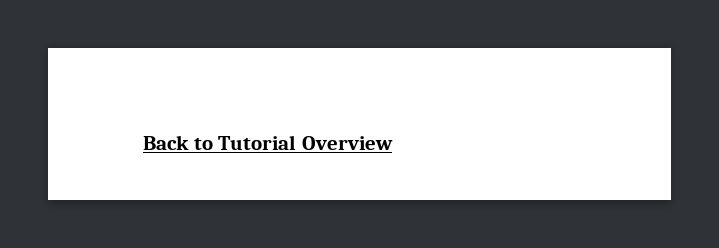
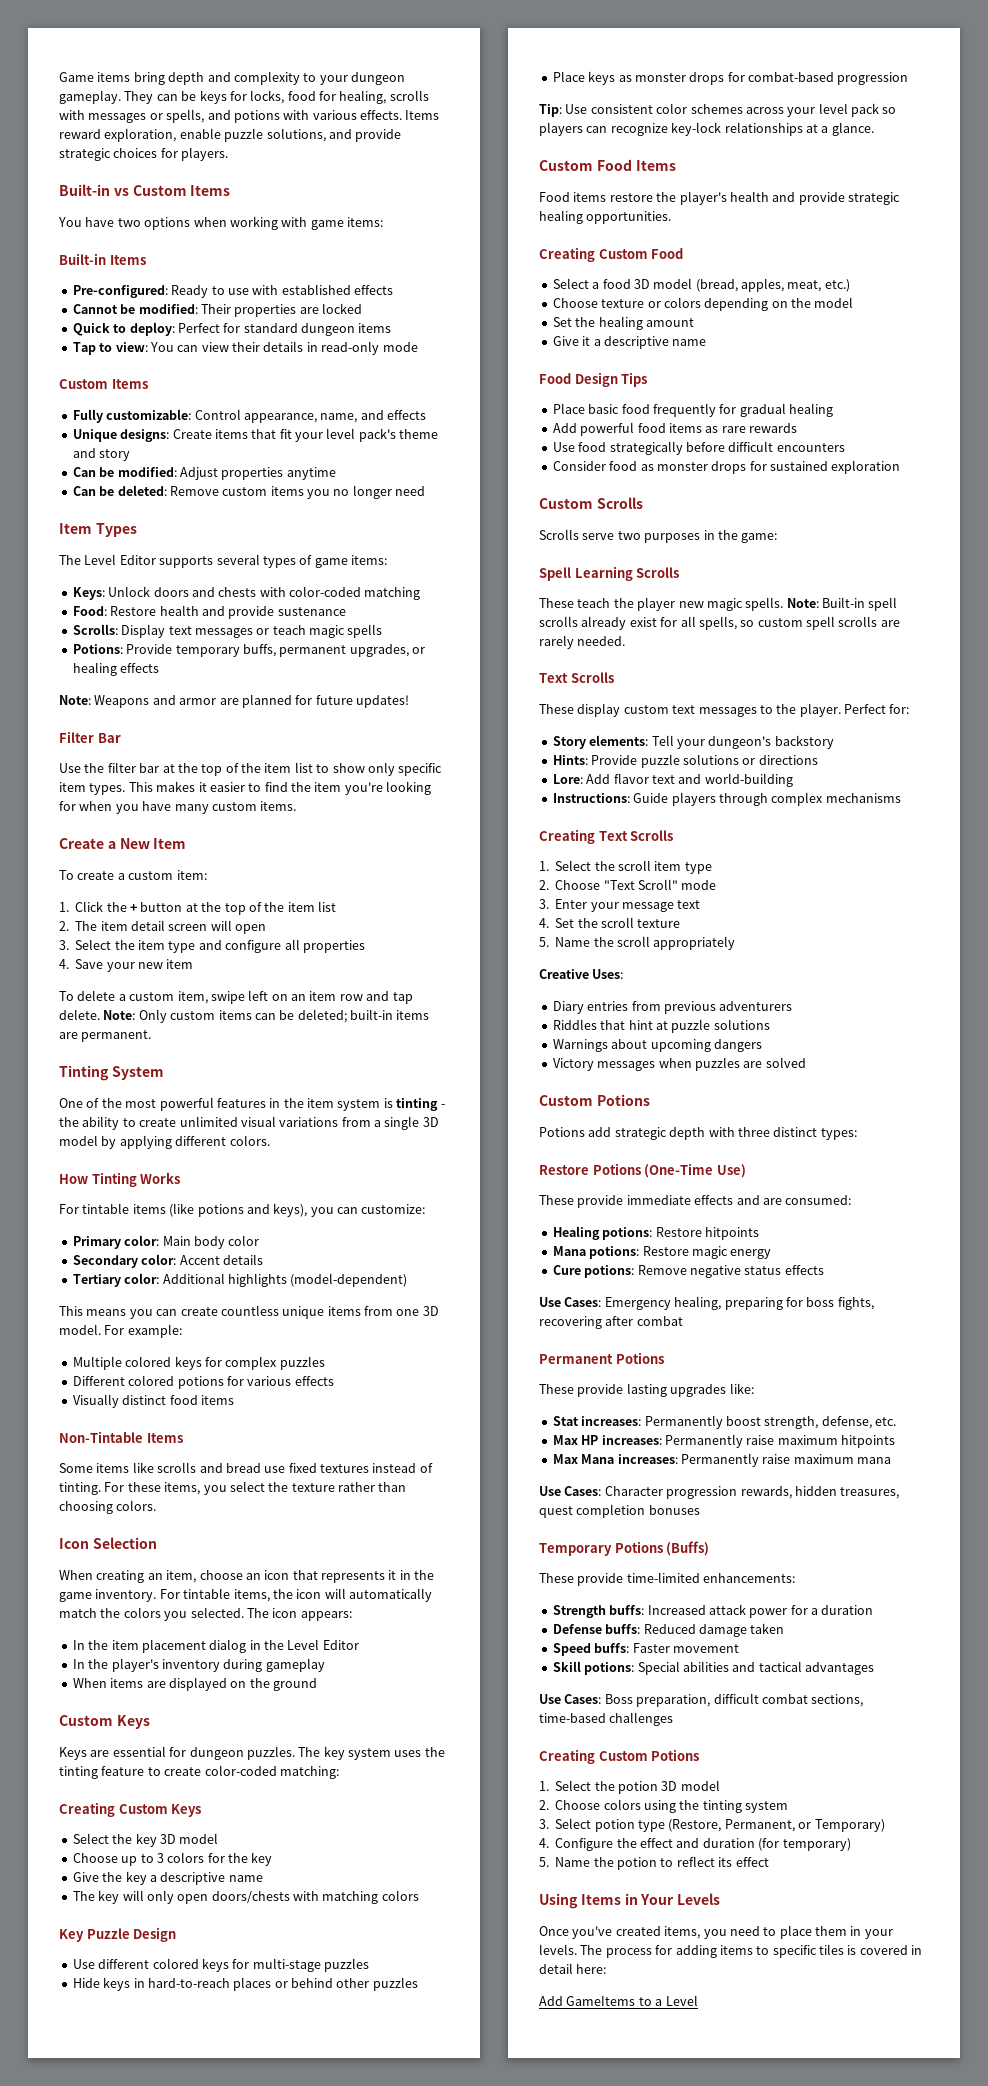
- Back to Tutorial Overview
+ Game items bring depth and complexity to your dungeon gameplay. They can be keys for locks, food for healing, scrolls with messages or spells, and potions with various effects. Items reward exploration, enable puzzle solutions, and provide strategic choices for players.
+ Built-in vs Custom Items
+ You have two options when working with game items:
+ Built-in Items
+ Pre-configured: Ready to use with established effects
+ Cannot be modified: Their properties are locked
+ Quick to deploy: Perfect for standard dungeon items
+ Tap to view: You can view their details in read-only mode
+ Custom Items
+ Fully customizable: Control appearance, name, and effects
+ Unique designs: Create items that fit your level pack's theme and story
+ Can be modified: Adjust properties anytime
+ Can be deleted: Remove custom items you no longer need
+ Item Types
+ The Level Editor supports several types of game items:
+ Keys: Unlock doors and chests with color-coded matching
+ Food: Restore health and provide sustenance
+ Scrolls: Display text messages or teach magic spells
+ Potions: Provide temporary buffs, permanent upgrades, or healing effects
+ Note: Weapons and armor are planned for future updates!
+ Filter Bar
+ Use the filter bar at the top of the item list to show only specific item types. This makes it easier to find the item you're looking for when you have many custom items.
+ Create a New Item
+ To create a custom item:
+ 1. Click the + button at the top of the item list
+ 2. The item detail screen will open
+ 3. Select the item type and configure all properties
+ 4. Save your new item
+ To delete a custom item, swipe left on an item row and tap delete. Note: Only custom items can be deleted; built-in items are permanent.
+ Tinting System
+ One of the most powerful features in the item system is tinting - the ability to create unlimited visual variations from a single 3D model by applying different colors.
+ How Tinting Works
+ For tintable items (like potions and keys), you can customize:
+ Primary color: Main body color
+ Secondary color: Accent details
+ Tertiary color: Additional highlights (model-dependent)
+ This means you can create countless unique items from one 3D model. For example:
+ Multiple colored keys for complex puzzles
+ Different colored potions for various effects
+ Visually distinct food items
+ Non-Tintable Items
+ Some items like scrolls and bread use fixed textures instead of tinting. For these items, you select the texture rather than choosing colors.
+ Icon Selection
+ When creating an item, choose an icon that represents it in the game inventory. For tintable items, the icon will automatically match the colors you selected. The icon appears:
+ In the item placement dialog in the Level Editor
+ In the player's inventory during gameplay
+ When items are displayed on the ground
+ Custom Keys
+ Keys are essential for dungeon puzzles. The key system uses the tinting feature to create color-coded matching:
+ Creating Custom Keys
+ Select the key 3D model
+ Choose up to 3 colors for the key
+ Give the key a descriptive name
+ The key will only open doors/chests with matching colors
+ Key Puzzle Design
+ Use different colored keys for multi-stage puzzles
+ Hide keys in hard-to-reach places or behind other puzzles
+ Place keys as monster drops for combat-based progression
+ Tip: Use consistent color schemes across your level pack so players can recognize key-lock relationships at a glance.
+ Custom Food Items
+ Food items restore the player's health and provide strategic healing opportunities.
+ Creating Custom Food
+ Select a food 3D model (bread, apples, meat, etc.)
+ Choose texture or colors depending on the model
+ Set the healing amount
+ Give it a descriptive name
+ Food Design Tips
+ Place basic food frequently for gradual healing
+ Add powerful food items as rare rewards
+ Use food strategically before difficult encounters
+ Consider food as monster drops for sustained exploration
+ Custom Scrolls
+ Scrolls serve two purposes in the game:
+ Spell Learning Scrolls
+ These teach the player new magic spells. Note: Built-in spell scrolls already exist for all spells, so custom spell scrolls are rarely needed.
+ Text Scrolls
+ These display custom text messages to the player. Perfect for:
+ Story elements: Tell your dungeon's backstory
+ Hints: Provide puzzle solutions or directions
+ Lore: Add flavor text and world-building
+ Instructions: Guide players through complex mechanisms
+ Creating Text Scrolls
+ 1. Select the scroll item type
+ 2. Choose "Text Scroll" mode
+ 3. Enter your message text
+ 4. Set the scroll texture
+ 5. Name the scroll appropriately
+ Creative Uses:
+ Diary entries from previous adventurers
+ Riddles that hint at puzzle solutions
+ Warnings about upcoming dangers
+ Victory messages when puzzles are solved
+ Custom Potions
+ Potions add strategic depth with three distinct types:
+ Restore Potions (One-Time Use)
+ These provide immediate effects and are consumed:
+ Healing potions: Restore hitpoints
+ Mana potions: Restore magic energy
+ Cure potions: Remove negative status effects
+ Use Cases: Emergency healing, preparing for boss fights, recovering after combat
+ Permanent Potions
+ These provide lasting upgrades like:
+ Stat increases: Permanently boost strength, defense, etc.
+ Max HP increases: Permanently raise maximum hitpoints
+ Max Mana increases: Permanently raise maximum mana
+ Use Cases: Character progression rewards, hidden treasures, quest completion bonuses
+ Temporary Potions (Buffs)
+ These provide time-limited enhancements:
+ Strength buffs: Increased attack power for a duration
+ Defense buffs: Reduced damage taken
+ Speed buffs: Faster movement
+ Skill potions: Special abilities and tactical advantages
+ Use Cases: Boss preparation, difficult combat sections, time-based challenges
+ Creating Custom Potions
+ 1. Select the potion 3D model
+ 2. Choose colors using the tinting system
+ 3. Select potion type (Restore, Permanent, or Temporary)
+ 4. Configure the effect and duration (for temporary)
+ 5. Name the potion to reflect its effect
+ Using Items in Your Levels
+ Once you've created items, you need to place them in your levels. The process for adding items to specific tiles is covered in detail here:
+ Add GameItems to a Level

